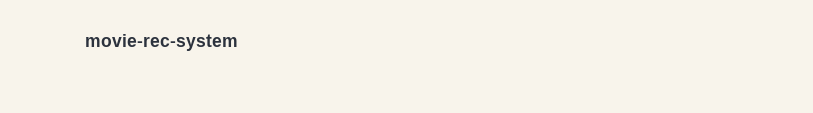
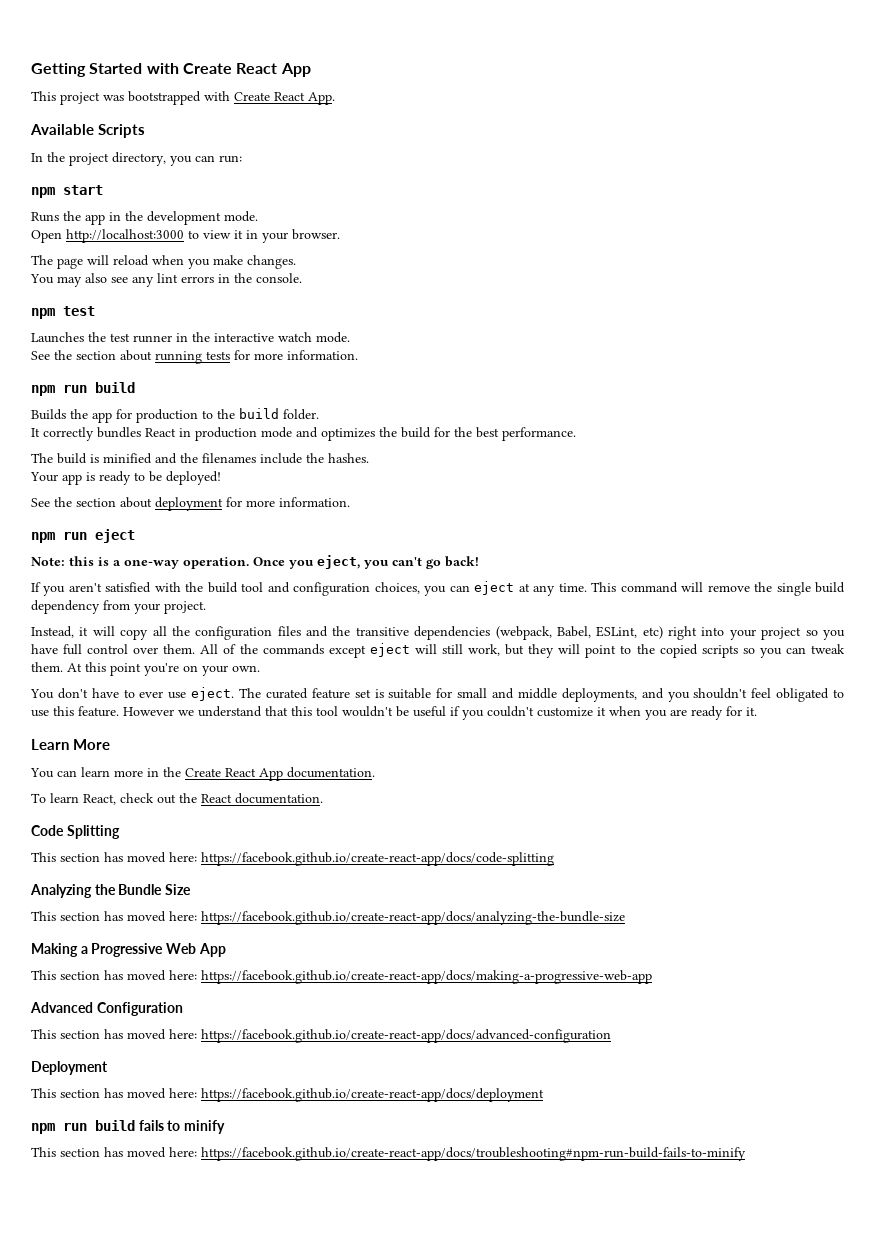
- movie-rec-system
+ Getting Started with Create React App
+ This project was bootstrapped with Create React App.
+ Available Scripts
+ In the project directory, you can run:
+ npm start
+ Runs the app in the development mode.
+ Open http://localhost:3000 to view it in your browser.
+ The page will reload when you make changes.
+ You may also see any lint errors in the console.
+ npm test
+ Launches the test runner in the interactive watch mode.
+ See the section about running tests for more information.
+ npm run build
+ Builds the app for production to the build folder.
+ It correctly bundles React in production mode and optimizes the build for the best performance.
+ The build is minified and the filenames include the hashes.
+ Your app is ready to be deployed!
+ See the section about deployment for more information.
+ npm run eject
+ Note: this is a one-way operation. Once you eject, you can't go back!
+ If you aren't satisfied with the build tool and configuration choices, you can eject at any time. This command will remove the single build dependency from your project.
+ Instead, it will copy all the configuration files and the transitive dependencies (webpack, Babel, ESLint, etc) right into your project so you have full control over them. All of the commands except eject will still work, but they will point to the copied scripts so you can tweak them. At this point you're on your own.
+ You don't have to ever use eject. The curated feature set is suitable for small and middle deployments, and you shouldn't feel obligated to use this feature. However we understand that this tool wouldn't be useful if you couldn't customize it when you are ready for it.
+ Learn More
+ You can learn more in the Create React App documentation.
+ To learn React, check out the React documentation.
+ Code Splitting
+ This section has moved here: https://facebook.github.io/create-react-app/docs/code-splitting
+ Analyzing the Bundle Size
+ This section has moved here: https://facebook.github.io/create-react-app/docs/analyzing-the-bundle-size
+ Making a Progressive Web App
+ This section has moved here: https://facebook.github.io/create-react-app/docs/making-a-progressive-web-app
+ Advanced Configuration
+ This section has moved here: https://facebook.github.io/create-react-app/docs/advanced-configuration
+ Deployment
+ This section has moved here: https://facebook.github.io/create-react-app/docs/deployment
+ npm run build fails to minify
+ This section has moved here: https://facebook.github.io/create-react-app/docs/troubleshooting#npm-run-build-fails-to-minify

